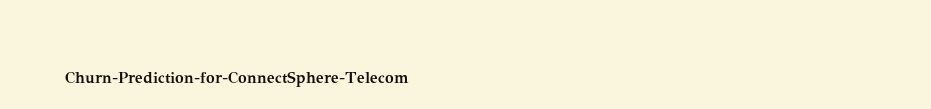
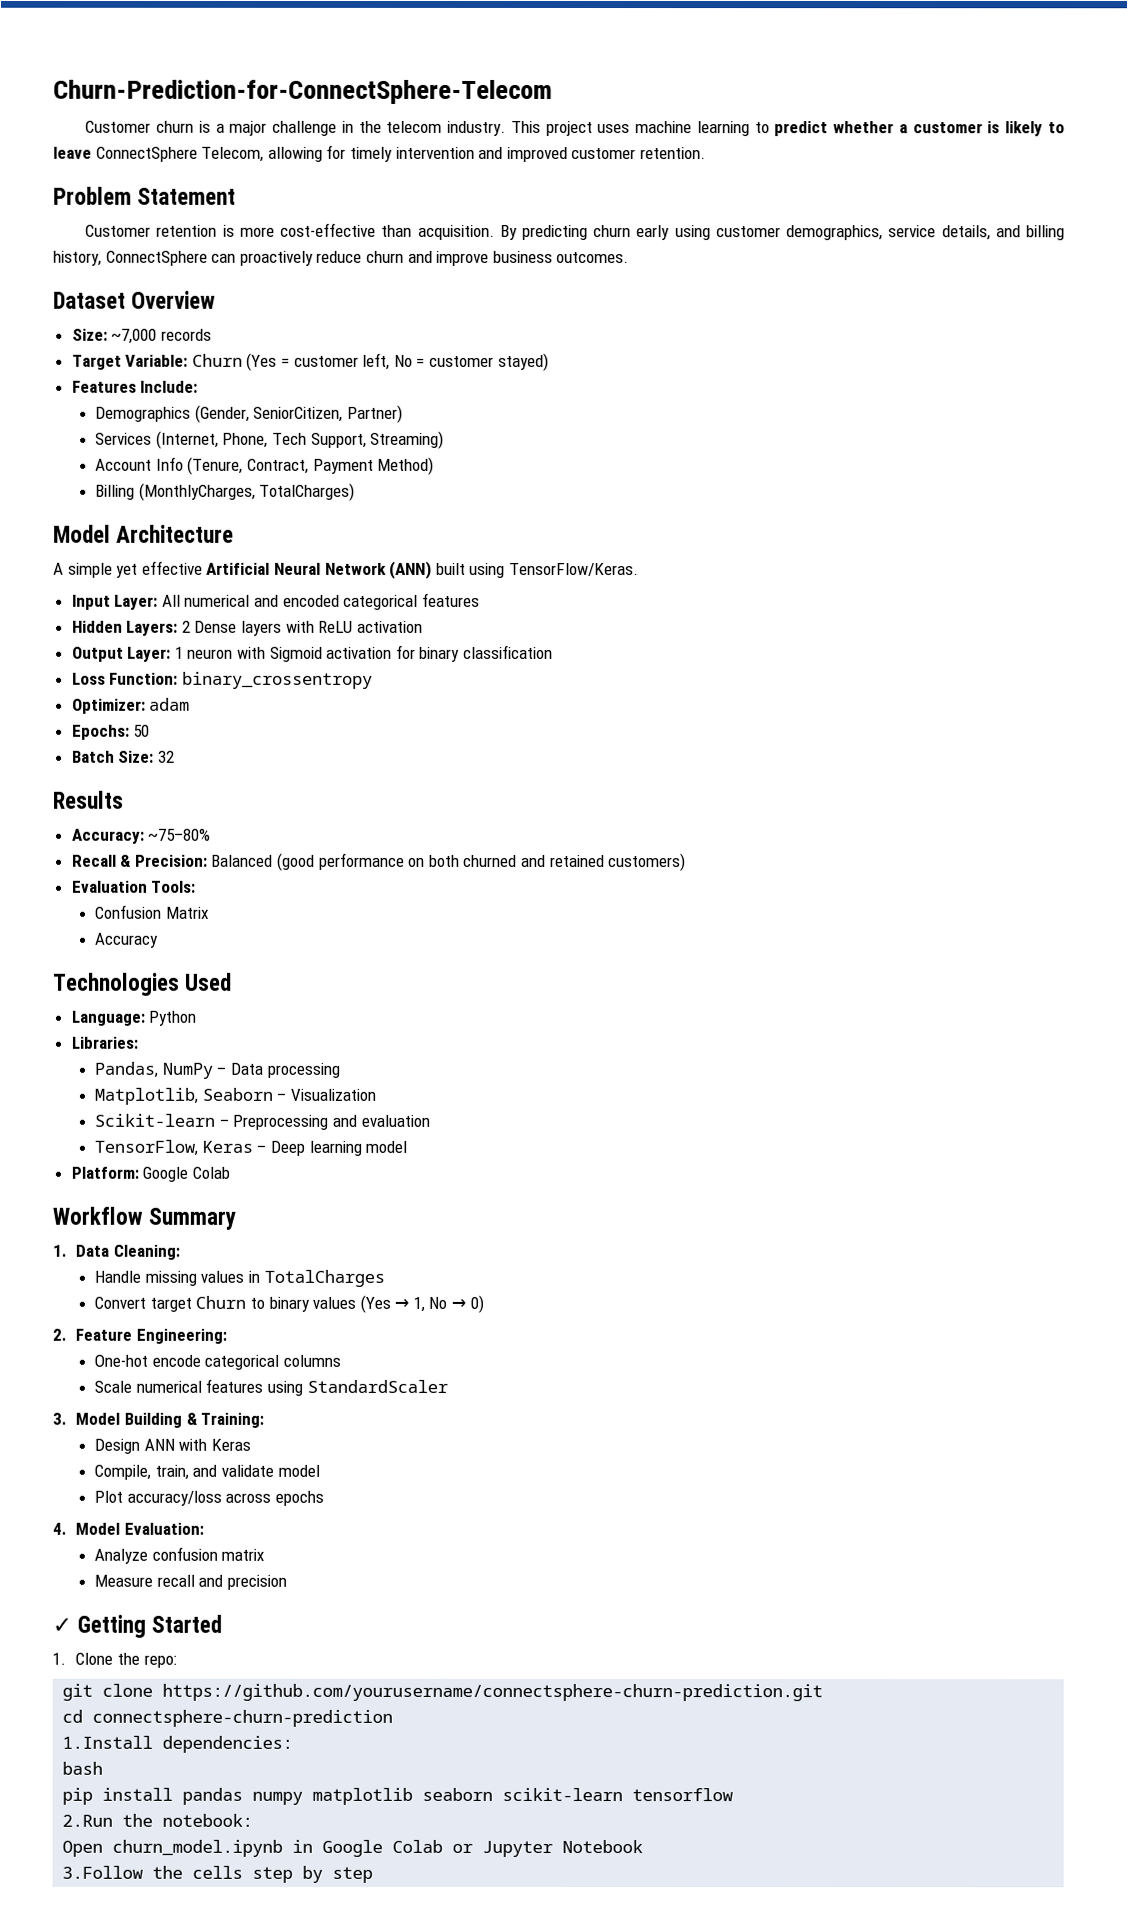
+ Customer churn is a major challenge in the telecom industry. This project uses machine learning to predict whether a customer is likely to leave ConnectSphere Telecom, allowing for timely intervention and improved customer retention.
+ Problem Statement
+ Customer retention is more cost-effective than acquisition. By predicting churn early using customer demographics, service details, and billing history, ConnectSphere can proactively reduce churn and improve business outcomes.
+ Dataset Overview
+ Size: ~7,000 records
+ Target Variable: Churn (Yes = customer left, No = customer stayed)
+ Features Include:
+ Demographics (Gender, SeniorCitizen, Partner)
+ Services (Internet, Phone, Tech Support, Streaming)
+ Account Info (Tenure, Contract, Payment Method)
+ Billing (MonthlyCharges, TotalCharges)
+ Model Architecture
+ A simple yet effective Artificial Neural Network (ANN) built using TensorFlow/Keras.
+ Input Layer: All numerical and encoded categorical features
+ Hidden Layers: 2 Dense layers with ReLU activation
+ Output Layer: 1 neuron with Sigmoid activation for binary classification
+ Loss Function: binary_crossentropy
+ Optimizer: adam
+ Epochs: 50
+ Batch Size: 32
+ Results
+ Accuracy: ~75–80%
+ Recall & Precision: Balanced (good performance on both churned and retained customers)
+ Evaluation Tools:
+ Confusion Matrix
+ Accuracy
+ Technologies Used
+ Language: Python
+ Libraries:
+ Pandas, NumPy – Data processing
+ Matplotlib, Seaborn – Visualization
+ Scikit-learn – Preprocessing and evaluation
+ TensorFlow, Keras – Deep learning model
+ Platform: Google Colab
+ Workflow Summary
+ 1. Data Cleaning:
+ Handle missing values in TotalCharges
+ Convert target Churn to binary values (Yes → 1, No → 0)
+ 2. Feature Engineering:
+ One-hot encode categorical columns
+ Scale numerical features using StandardScaler
+ 3. Model Building & Training:
+ Design ANN with Keras
+ Compile, train, and validate model
+ Plot accuracy/loss across epochs
+ 4. Model Evaluation:
+ Analyze confusion matrix
+ Measure recall and precision
+ ✓ Getting Started
+ 1. Clone the repo:
+ git clone https://github.com/yourusername/connectsphere-churn-prediction.git
+ cd connectsphere-churn-prediction
+ 1.Install dependencies:
+ bash
+ pip install pandas numpy matplotlib seaborn scikit-learn tensorflow
+ 2.Run the notebook:
+ Open churn_model.ipynb in Google Colab or Jupyter Notebook
+ 3.Follow the cells step by step

